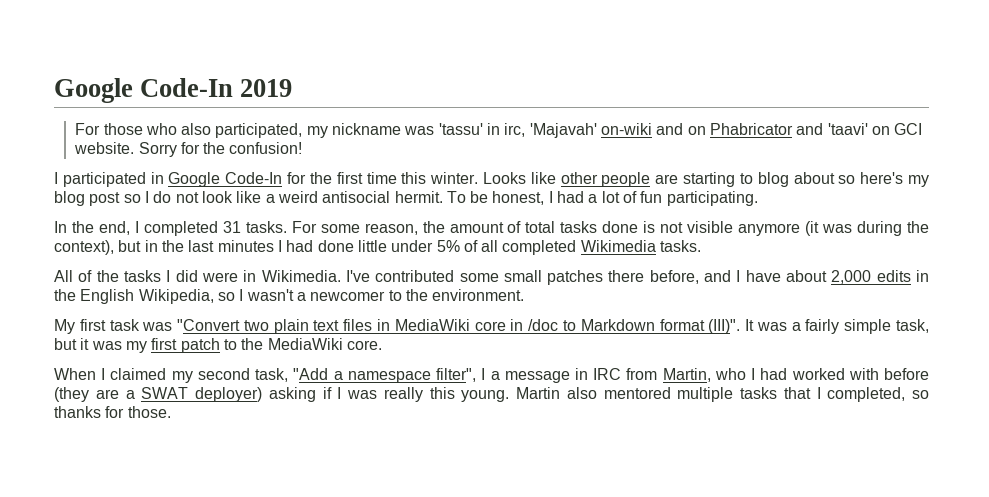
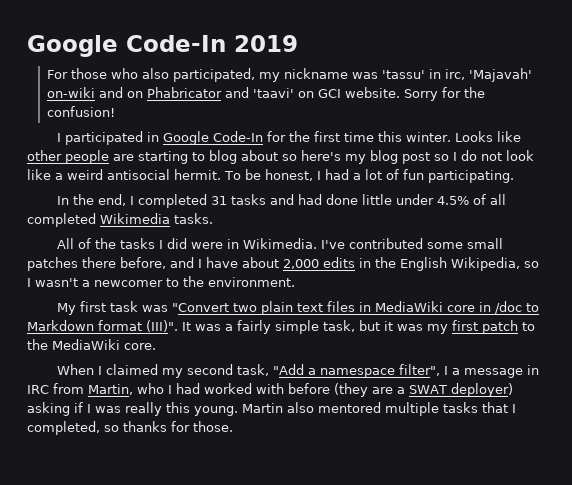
- In the end, I completed 31 tasks. For some reason, the amount of total tasks done is not visible anymore (it was during the context), but in the last minutes I had done little under 5% of all completed Wikimedia tasks.
+ In the end, I completed 31 tasks and had done little under 4.5% of all completed Wikimedia tasks.

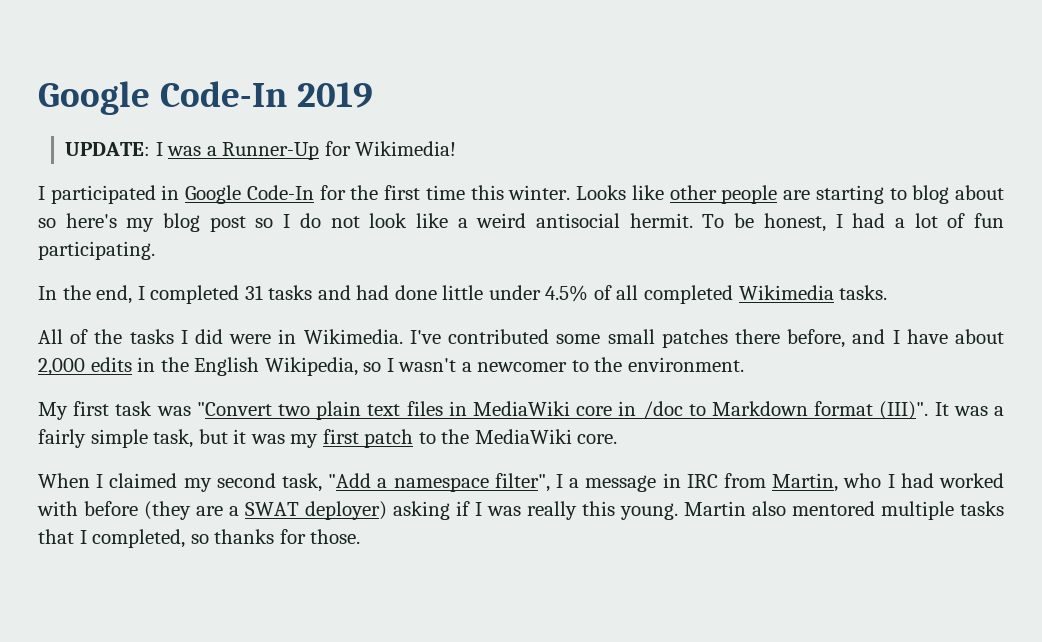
- For those who also participated, my nickname was 'tassu' in irc, 'Majavah' on-wiki and on Phabricator and 'taavi' on GCI website. Sorry for the confusion!
+ UPDATE: I was a Runner-Up for Wikimedia!

